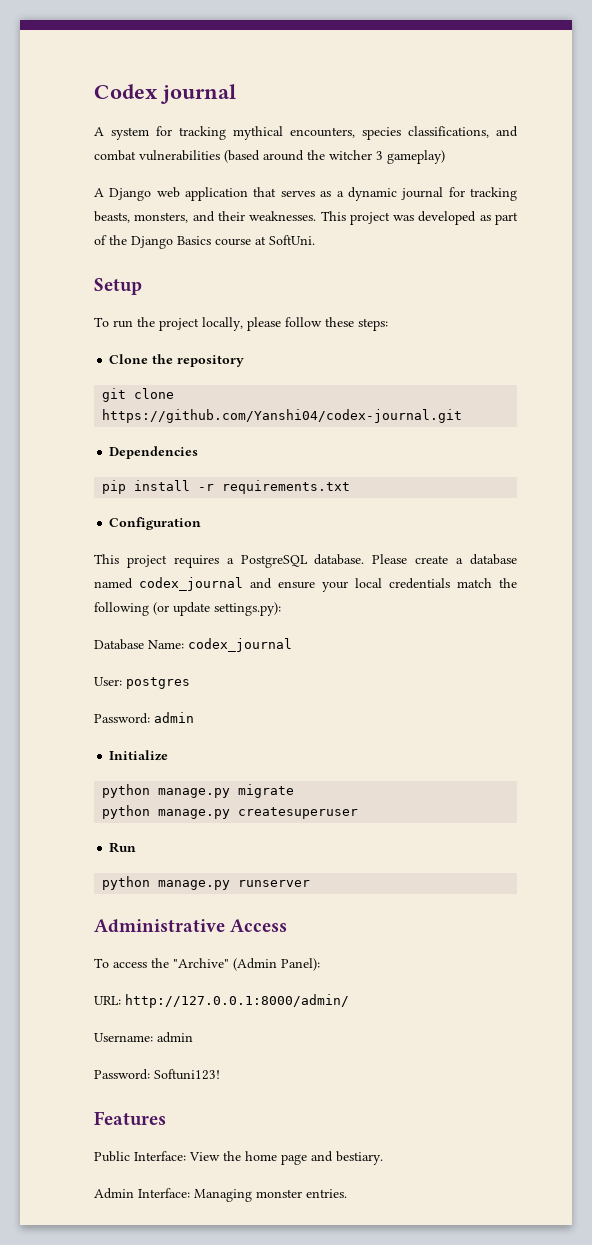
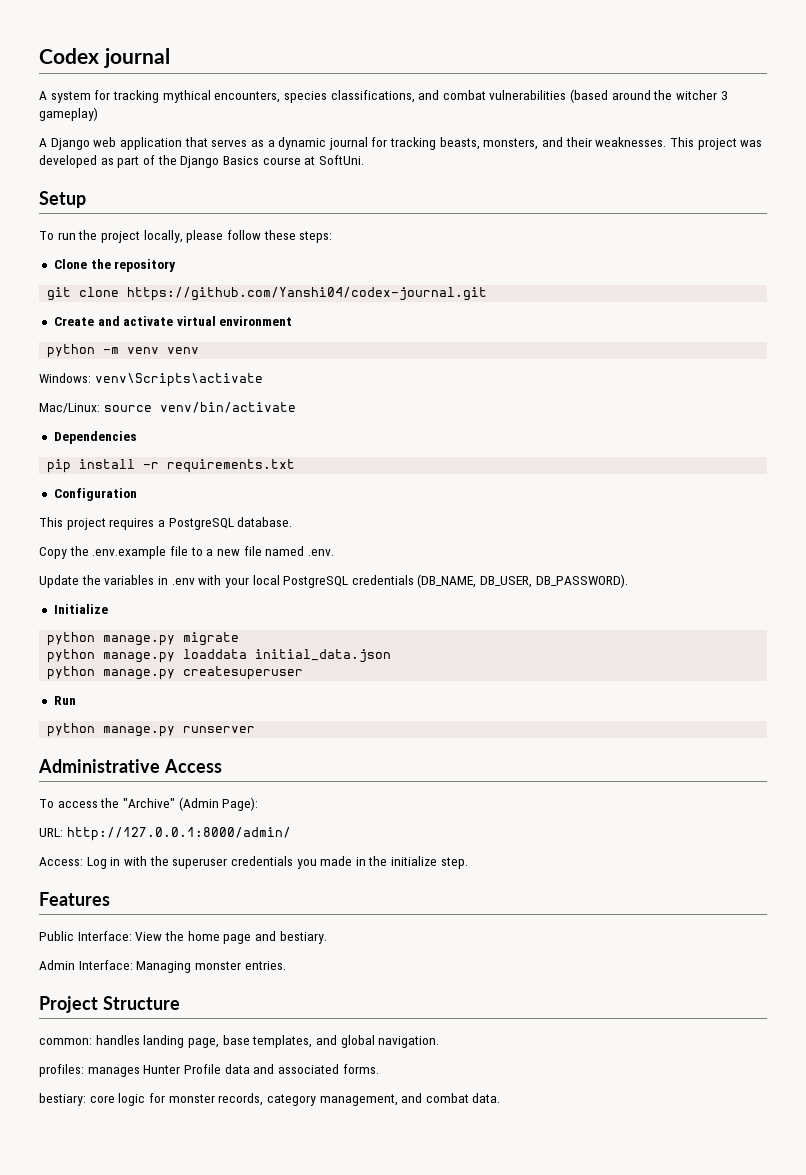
+ Create and activate virtual environment
+ python -m venv venv
+ Windows: venv\Scripts\activate
+ Mac/Linux: source venv/bin/activate
- This project requires a PostgreSQL database. Please create a database named codex_journal and ensure your local credentials match the following (or update settings.py):
- Database Name: codex_journal
- User: postgres
- Password: admin
+ This project requires a PostgreSQL database.
+ Copy the .env.example file to a new file named .env.
+ Update the variables in .env with your local PostgreSQL credentials (DB_NAME, DB_USER, DB_PASSWORD).
+ python manage.py loaddata initial_data.json
- To access the "Archive" (Admin Panel):
+ To access the "Archive" (Admin Page):
- Username: admin
- Password: Softuni123!
+ Access: Log in with the superuser credentials you made in the initialize step.
+ Project Structure
+ common: handles landing page, base templates, and global navigation.
+ profiles: manages Hunter Profile data and associated forms.
+ bestiary: core logic for monster records, category management, and combat data.

